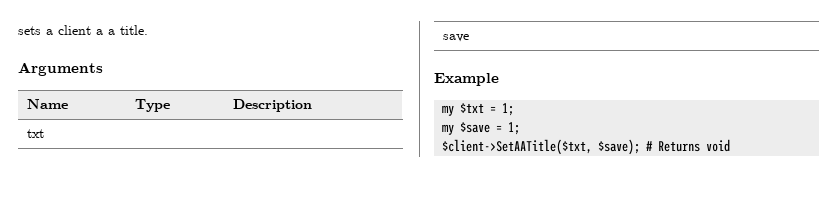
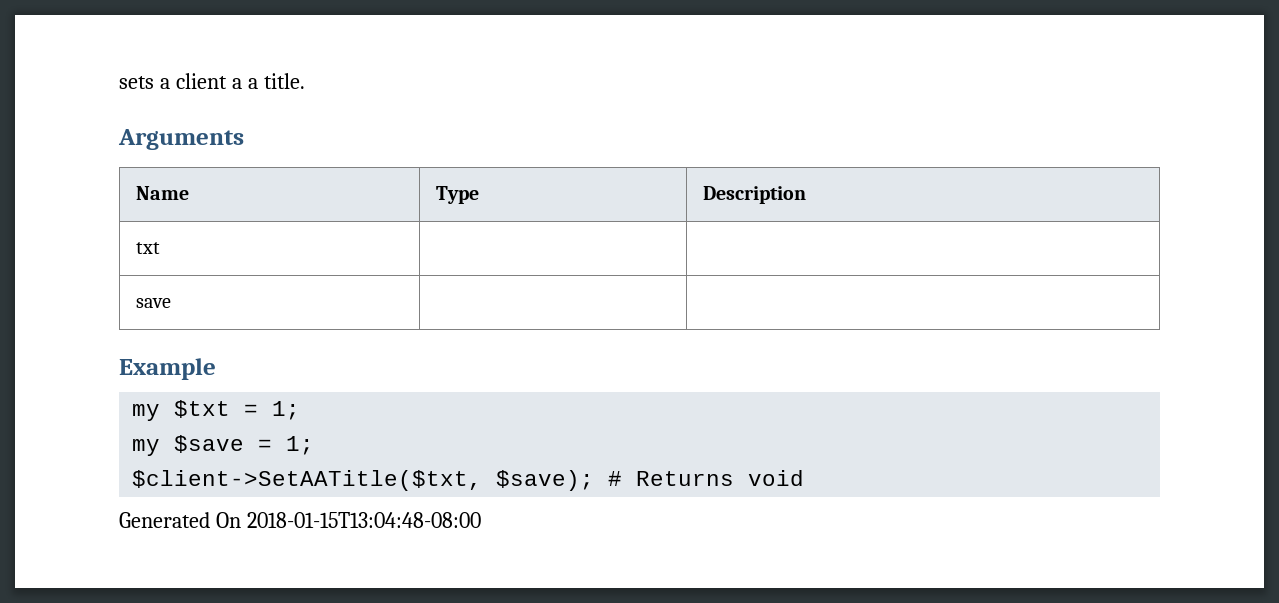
+ Generated On 2018-01-15T13:04:48-08:00

